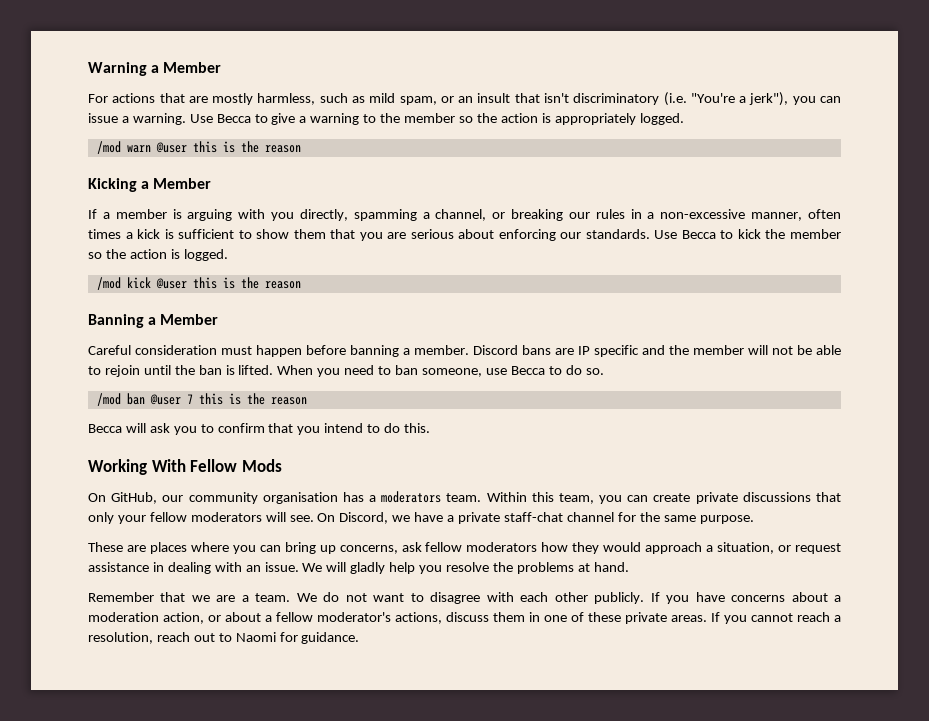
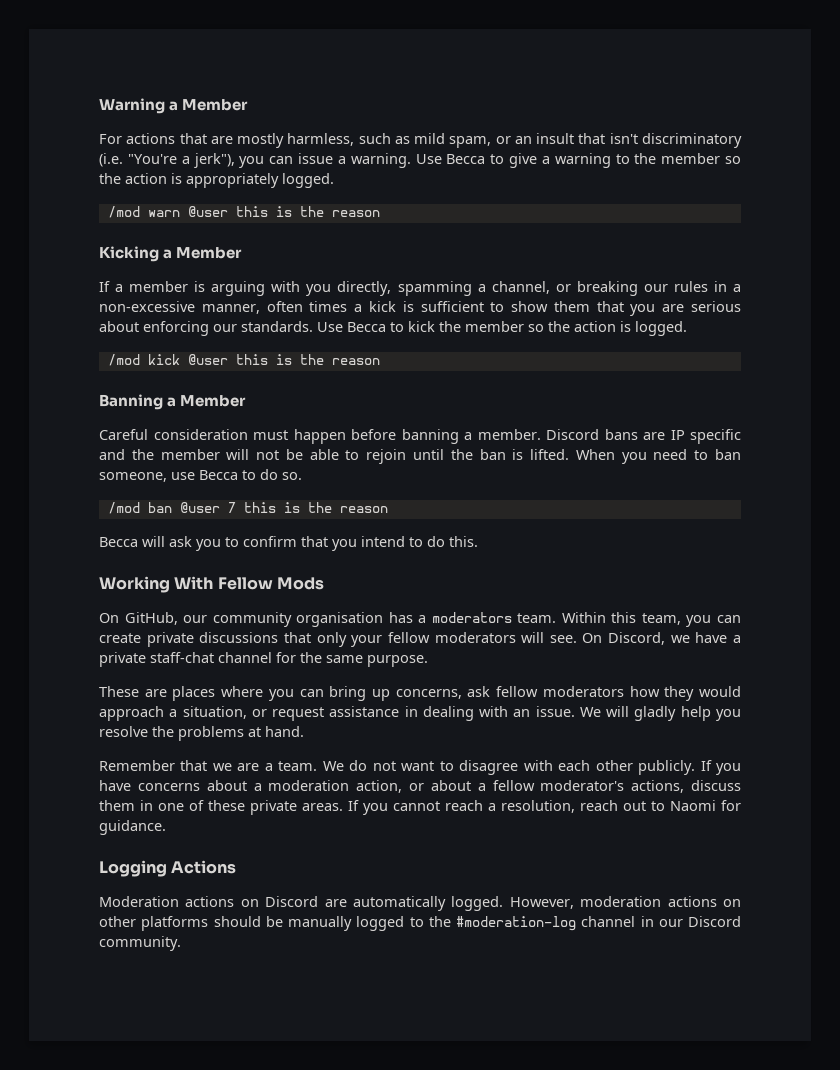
+ Logging Actions
+ Moderation actions on Discord are automatically logged. However, moderation actions on other platforms should be manually logged to the #moderation-log channel in our Discord community.

